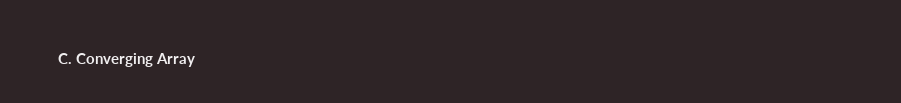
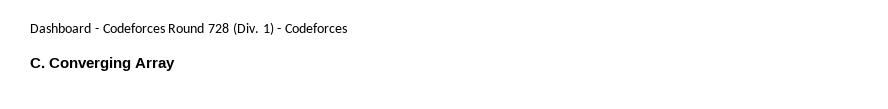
+ Dashboard - Codeforces Round 728 (Div. 1) - Codeforces

